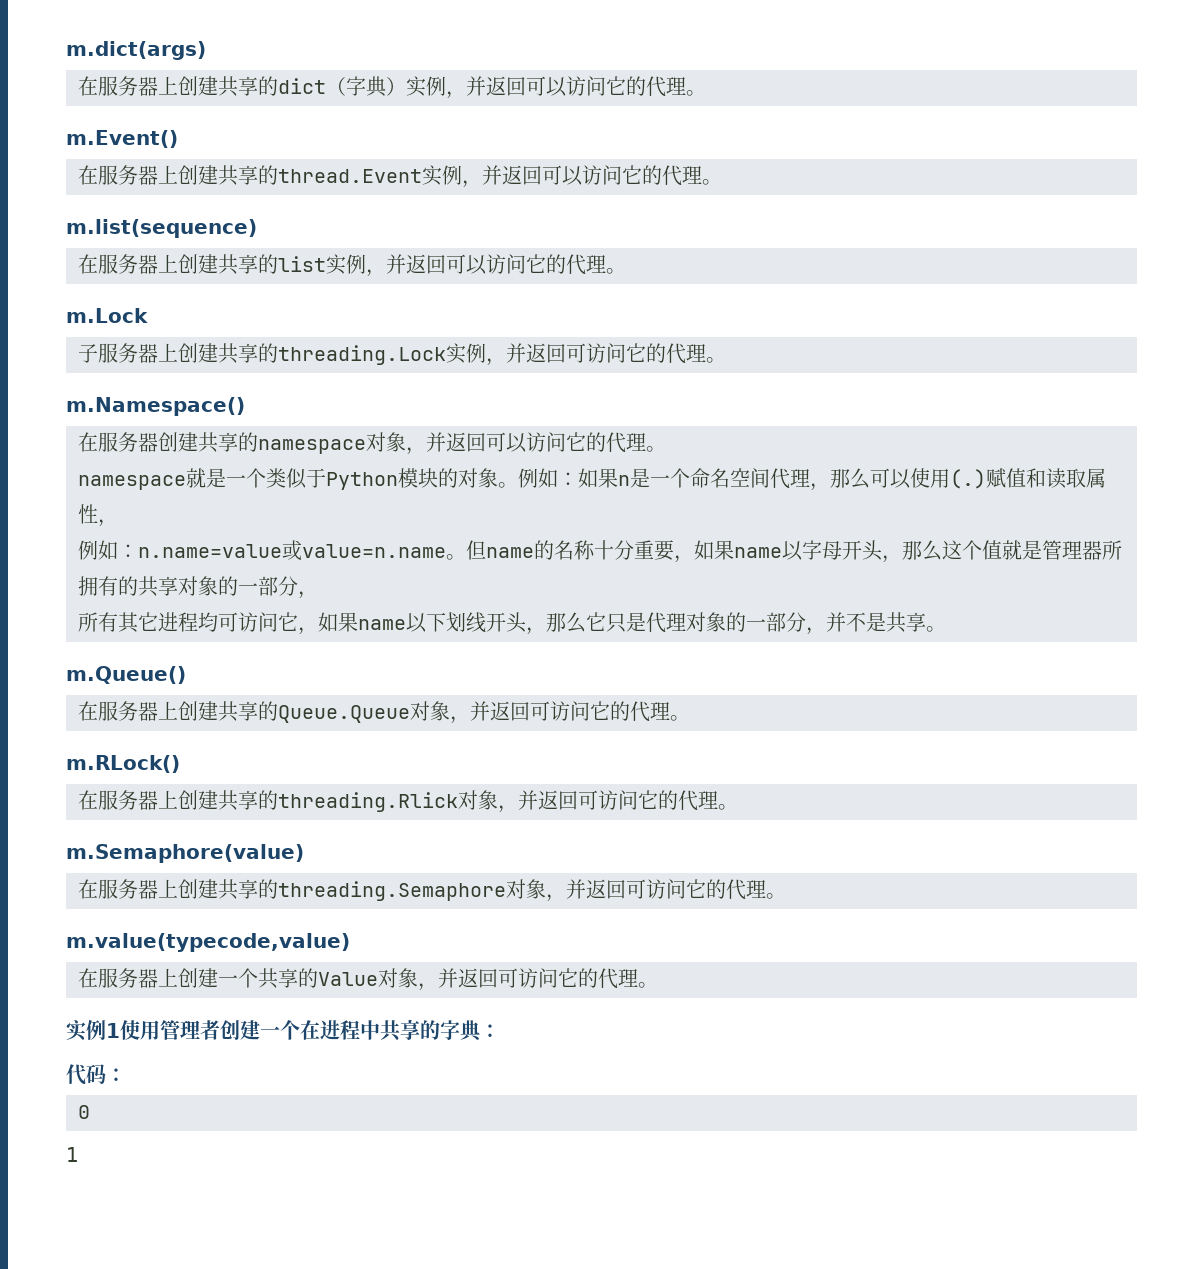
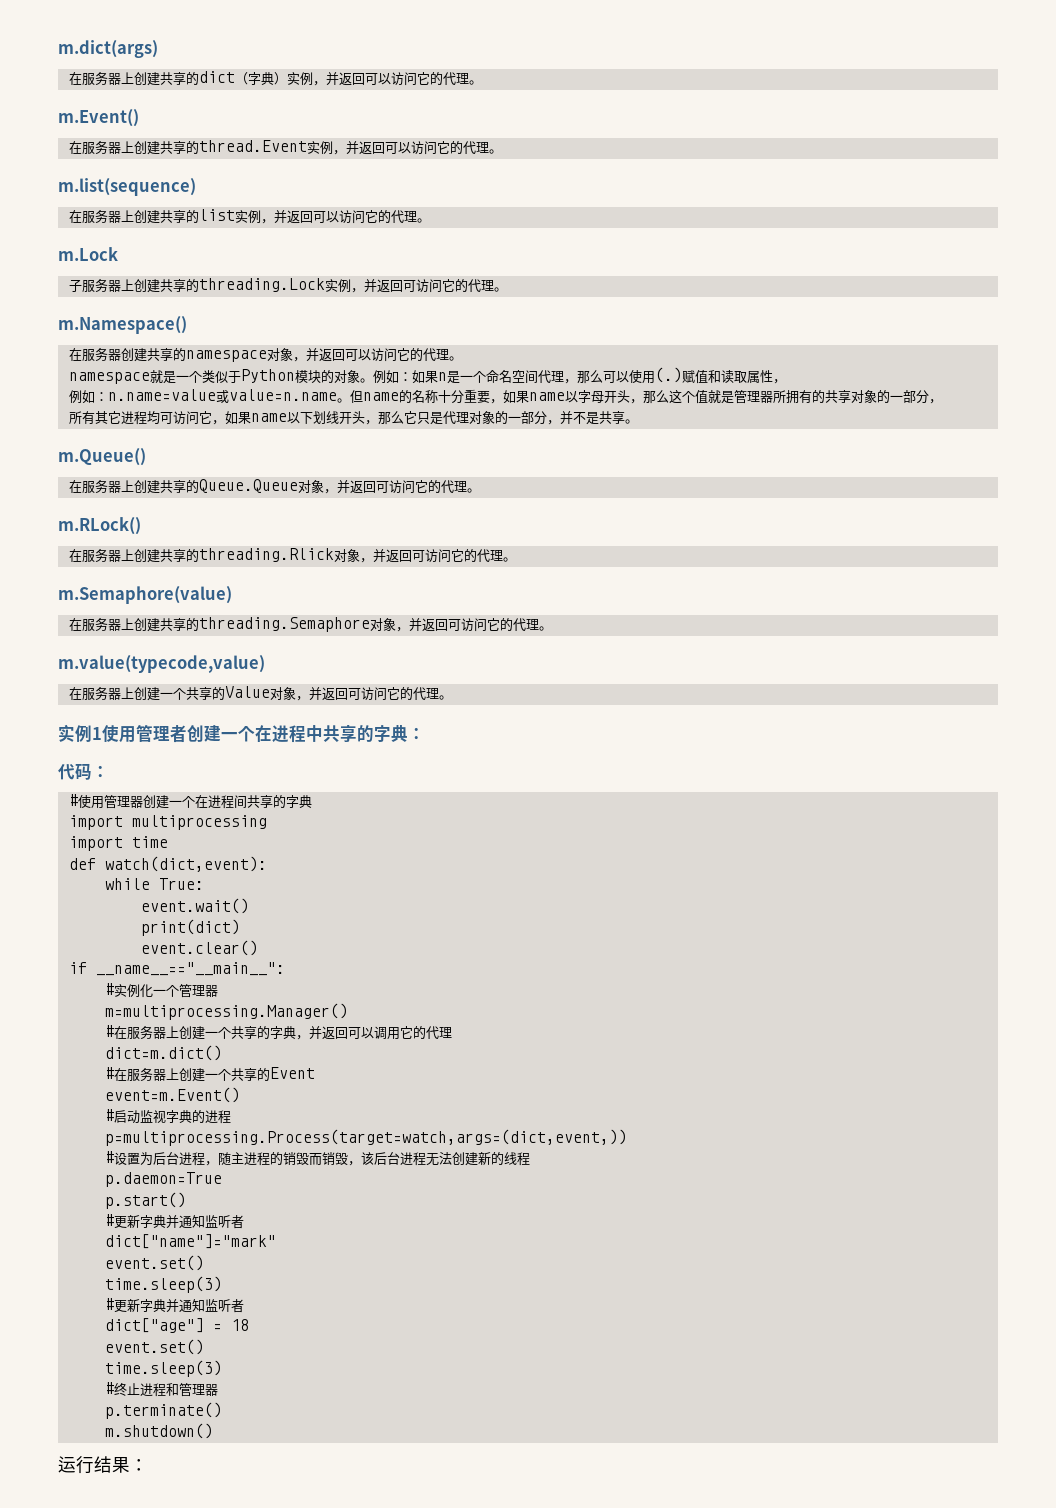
- 0
- 1
+ #使用管理器创建一个在进程间共享的字典
+ import multiprocessing
+ import time
+ def watch(dict,event):
+ while True:
+ event.wait()
+ print(dict)
+ event.clear()
+ if __name__=="__main__":
+ #实例化一个管理器
+ m=multiprocessing.Manager()
+ #在服务器上创建一个共享的字典，并返回可以调用它的代理
+ dict=m.dict()
+ #在服务器上创建一个共享的Event
+ event=m.Event()
+ #启动监视字典的进程
+ p=multiprocessing.Process(target=watch,args=(dict,event,))
+ #设置为后台进程，随主进程的销毁而销毁，该后台进程无法创建新的线程
+ p.daemon=True
+ p.start()
+ #更新字典并通知监听者
+ dict["name"]="mark"
+ event.set()
+ time.sleep(3)
+ #更新字典并通知监听者
+ dict["age"] = 18
+ event.set()
+ time.sleep(3)
+ #终止进程和管理器
+ p.terminate()
+ m.shutdown()
+ 运行结果：

